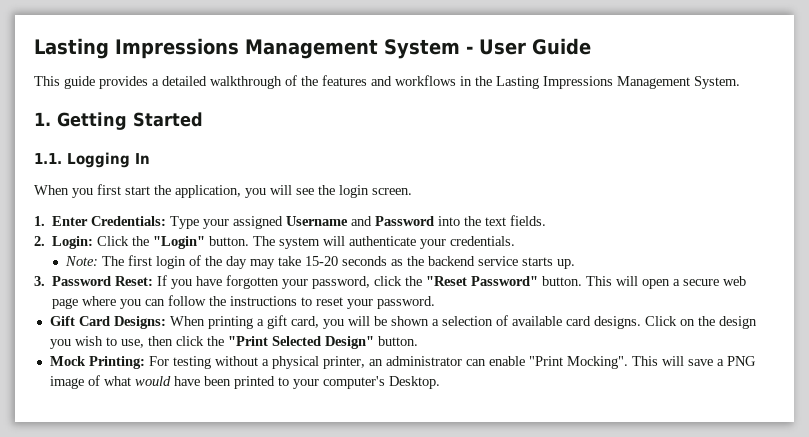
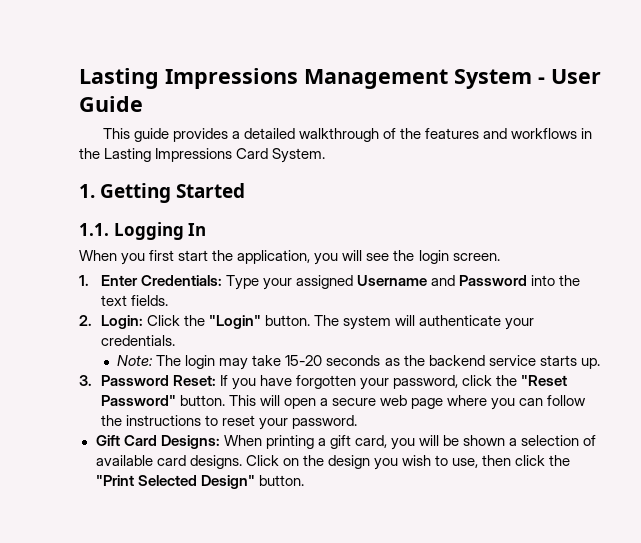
- This guide provides a detailed walkthrough of the features and workflows in the Lasting Impressions Management System.
+ This guide provides a detailed walkthrough of the features and workflows in the Lasting Impressions Card System.
- Note: The first login of the day may take 15-20 seconds as the backend service starts up.
+ Note: The login may take 15-20 seconds as the backend service starts up.
- Mock Printing: For testing without a physical printer, an administrator can enable "Print Mocking". This will save a PNG image of what would have been printed to your computer's Desktop.

